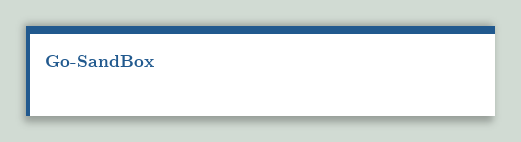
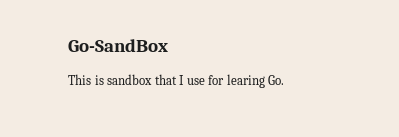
+ This is sandbox that I use for learing Go.

